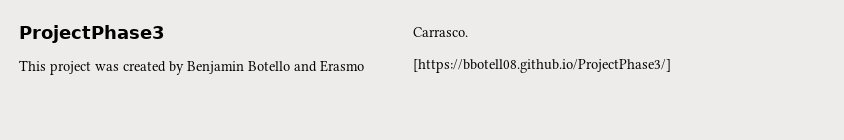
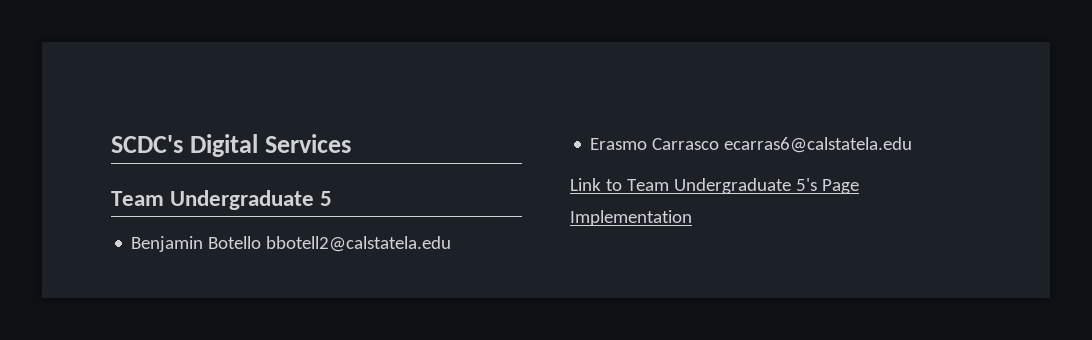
- ProjectPhase3
- This project was created by Benjamin Botello and Erasmo Carrasco.
- [https://bbotell08.github.io/ProjectPhase3/]
+ SCDC's Digital Services
+ Team Undergraduate 5
+ Benjamin Botello bbotell2@calstatela.edu
+ Erasmo Carrasco ecarras6@calstatela.edu
+ Link to Team Undergraduate 5's Page Implementation

